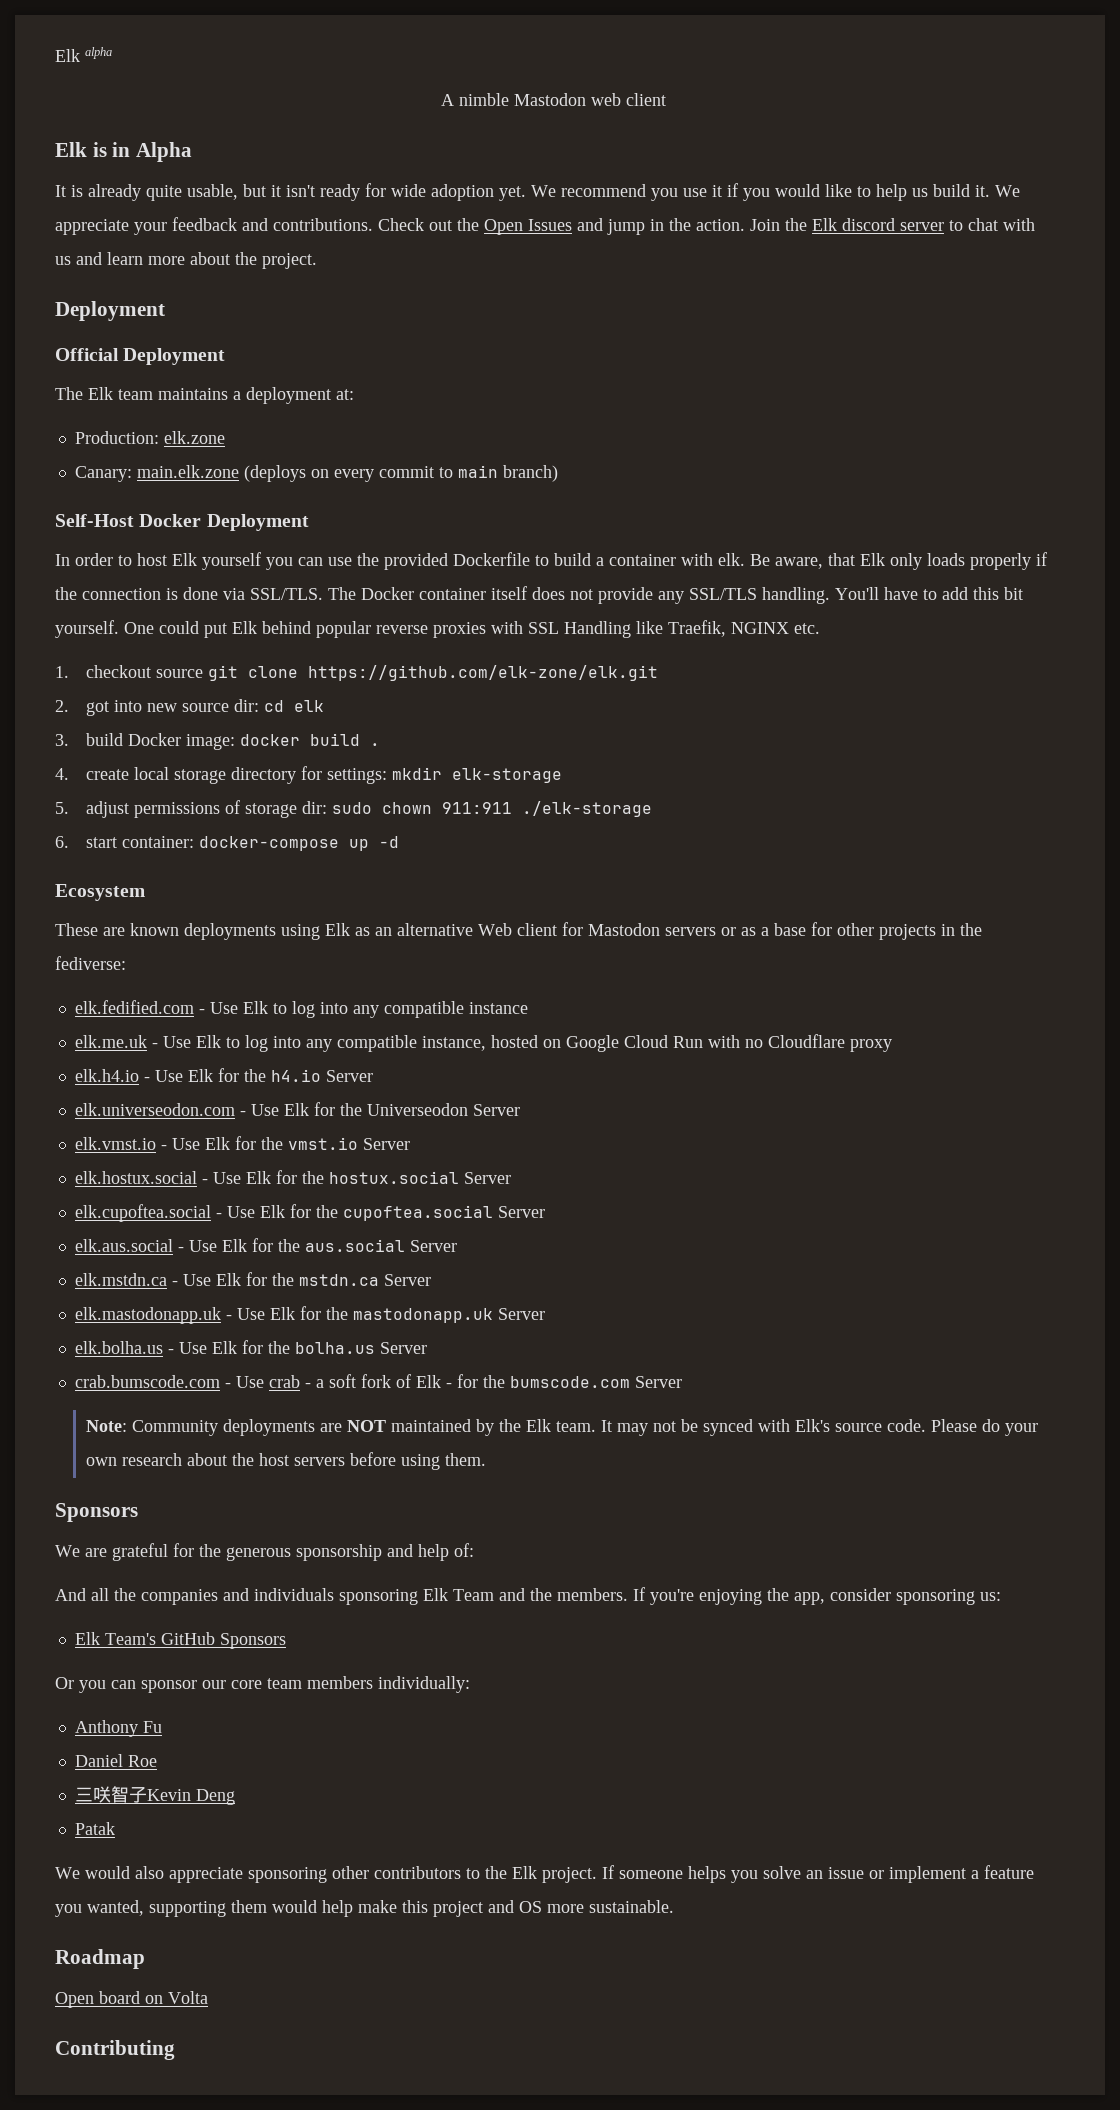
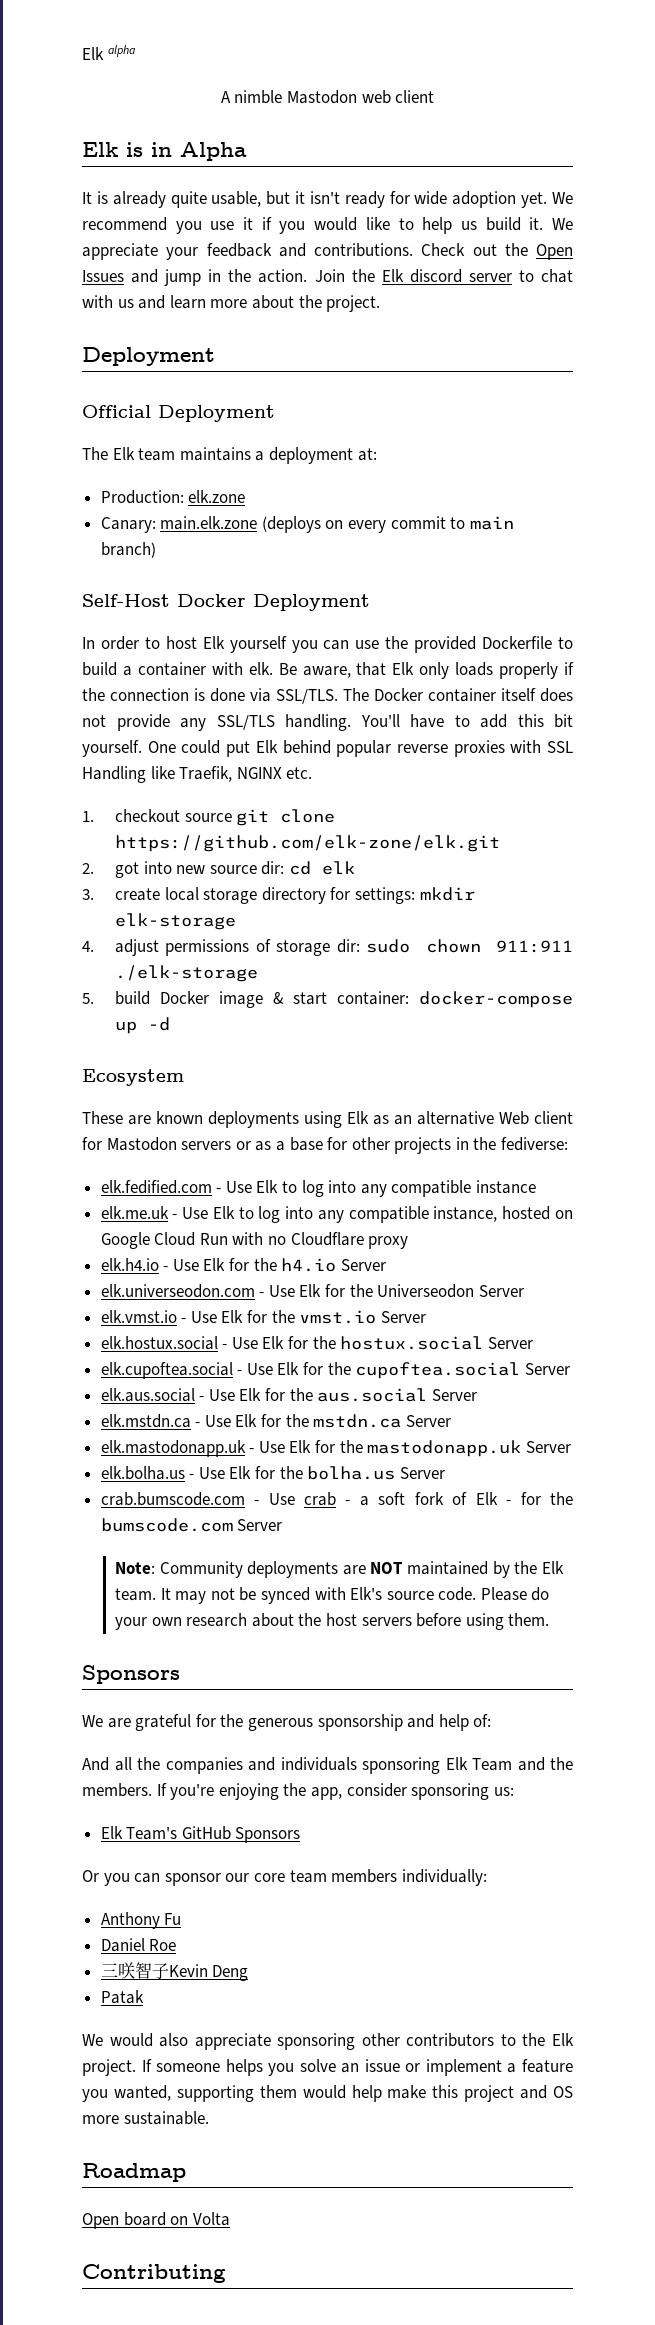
- 3. build Docker image: docker build .
- 4. create local storage directory for settings: mkdir elk-storage
+ 3. create local storage directory for settings: mkdir elk-storage
- 5. adjust permissions of storage dir: sudo chown 911:911 ./elk-storage
+ 4. adjust permissions of storage dir: sudo chown 911:911 ./elk-storage
- 6. start container: docker-compose up -d
+ 5. build Docker image & start container: docker-compose up -d

